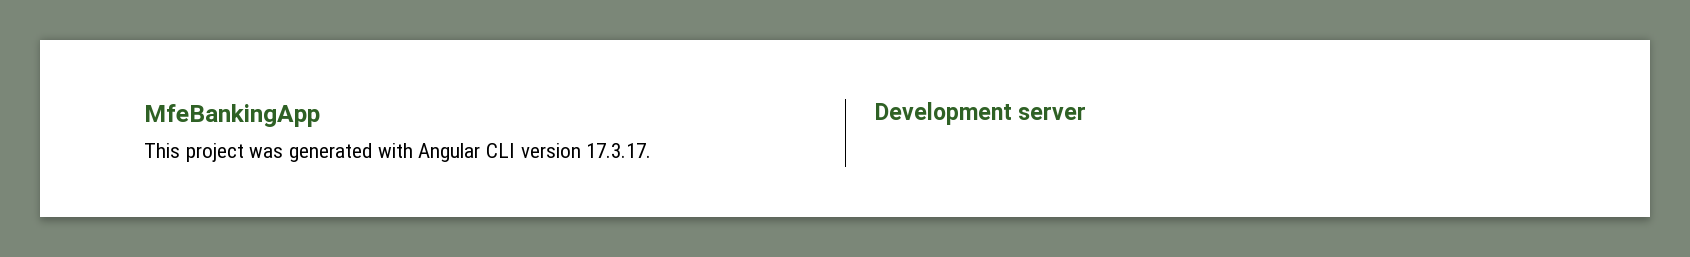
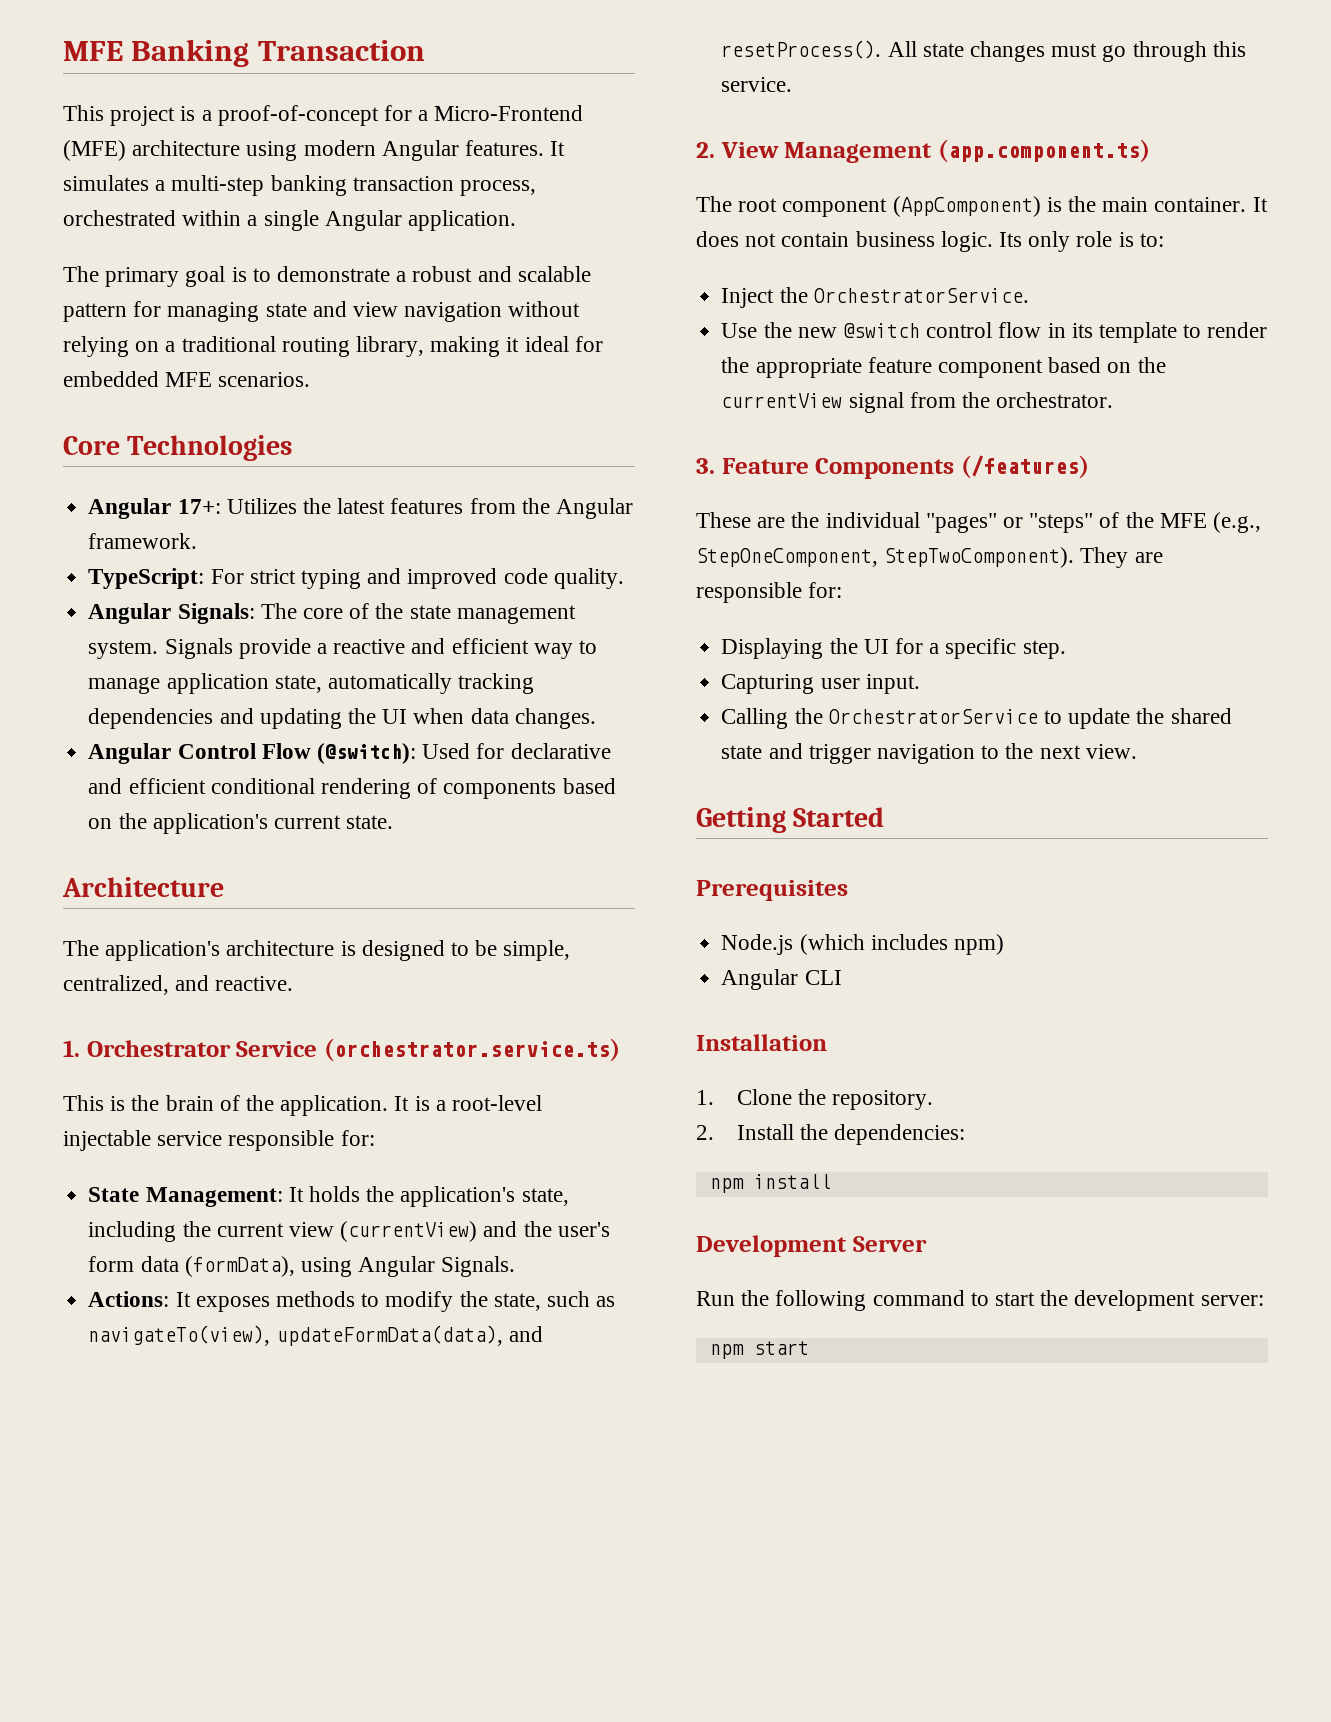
- MfeBankingApp
+ MFE Banking Transaction
- This project was generated with Angular CLI version 17.3.17.
- Development server
+ This project is a proof-of-concept for a Micro-Frontend (MFE) architecture using modern Angular features. It simulates a multi-step banking transaction process, orchestrated within a single Angular application.
+ The primary goal is to demonstrate a robust and scalable pattern for managing state and view navigation without relying on a traditional routing library, making it ideal for embedded MFE scenarios.
+ Core Technologies
+ Angular 17+: Utilizes the latest features from the Angular framework.
+ TypeScript: For strict typing and improved code quality.
+ Angular Signals: The core of the state management system. Signals provide a reactive and efficient way to manage application state, automatically tracking dependencies and updating the UI when data changes.
+ Angular Control Flow (@switch): Used for declarative and efficient conditional rendering of components based on the application's current state.
+ Architecture
+ The application's architecture is designed to be simple, centralized, and reactive.
+ 1. Orchestrator Service (orchestrator.service.ts)
+ This is the brain of the application. It is a root-level injectable service responsible for:
+ State Management: It holds the application's state, including the current view (currentView) and the user's form data (formData), using Angular Signals.
+ Actions: It exposes methods to modify the state, such as navigateTo(view), updateFormData(data), and resetProcess(). All state changes must go through this service.
+ 2. View Management (app.component.ts)
+ The root component (AppComponent) is the main container. It does not contain business logic. Its only role is to:
+ Inject the OrchestratorService.
+ Use the new @switch control flow in its template to render the appropriate feature component based on the currentView signal from the orchestrator.
+ 3. Feature Components (/features)
+ These are the individual "pages" or "steps" of the MFE (e.g., StepOneComponent, StepTwoComponent). They are responsible for:
+ Displaying the UI for a specific step.
+ Capturing user input.
+ Calling the OrchestratorService to update the shared state and trigger navigation to the next view.
+ Getting Started
+ Prerequisites
+ Node.js (which includes npm)
+ Angular CLI
+ Installation
+ 1. Clone the repository.
+ 2. Install the dependencies:
+ npm install
+ Development Server
+ Run the following command to start the development server:
+ npm start

